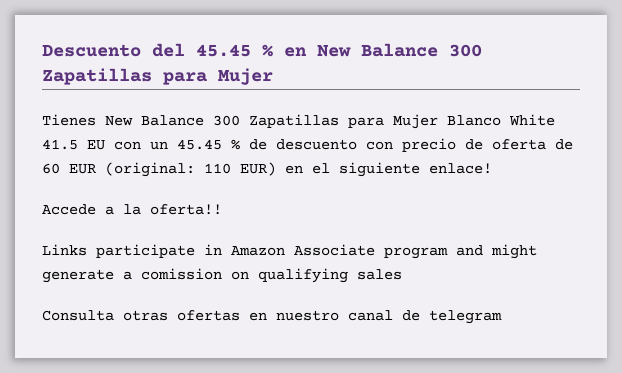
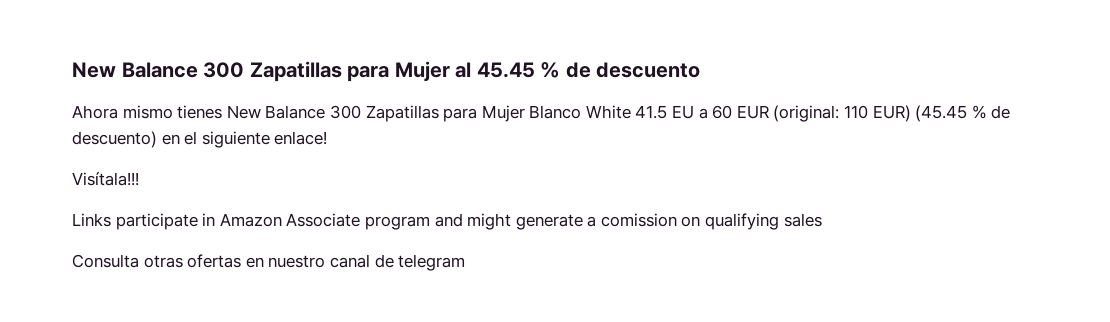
- Descuento del 45.45 % en New Balance 300 Zapatillas para Mujer
- Tienes New Balance 300 Zapatillas para Mujer Blanco White 41.5 EU con un 45.45 % de descuento con precio de oferta de 60 EUR (original: 110 EUR) en el siguiente enlace!
+ New Balance 300 Zapatillas para Mujer al 45.45 % de descuento
+ Ahora mismo tienes New Balance 300 Zapatillas para Mujer Blanco White 41.5 EU a 60 EUR (original: 110 EUR) (45.45 % de descuento) en el siguiente enlace!
- Accede a la oferta!!
+ Visítala!!!

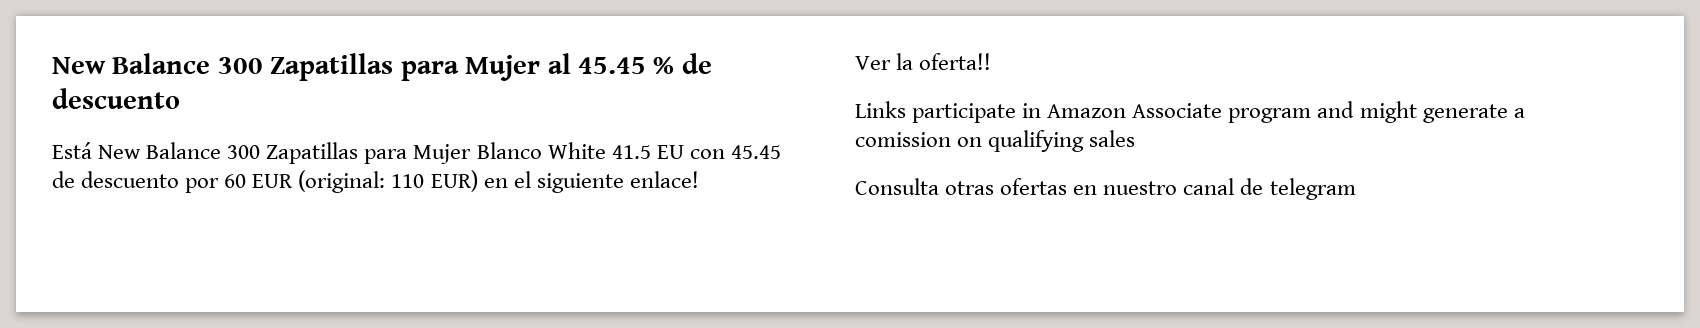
- Ahora mismo tienes New Balance 300 Zapatillas para Mujer Blanco White 41.5 EU a 60 EUR (original: 110 EUR) (45.45 % de descuento) en el siguiente enlace!
+ Está New Balance 300 Zapatillas para Mujer Blanco White 41.5 EU con 45.45 de descuento por 60 EUR (original: 110 EUR) en el siguiente enlace!
- Visítala!!!
+ Ver la oferta!!

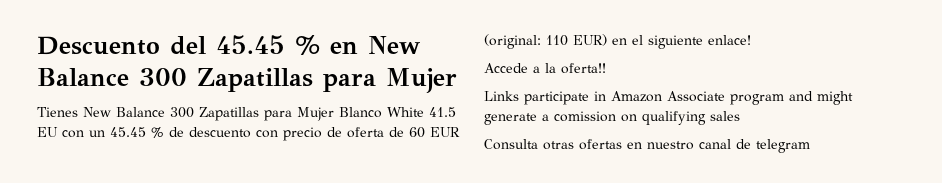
- New Balance 300 Zapatillas para Mujer al 45.45 % de descuento
- Está New Balance 300 Zapatillas para Mujer Blanco White 41.5 EU con 45.45 de descuento por 60 EUR (original: 110 EUR) en el siguiente enlace!
+ Descuento del 45.45 % en New Balance 300 Zapatillas para Mujer
+ Tienes New Balance 300 Zapatillas para Mujer Blanco White 41.5 EU con un 45.45 % de descuento con precio de oferta de 60 EUR (original: 110 EUR) en el siguiente enlace!
- Ver la oferta!!
+ Accede a la oferta!!

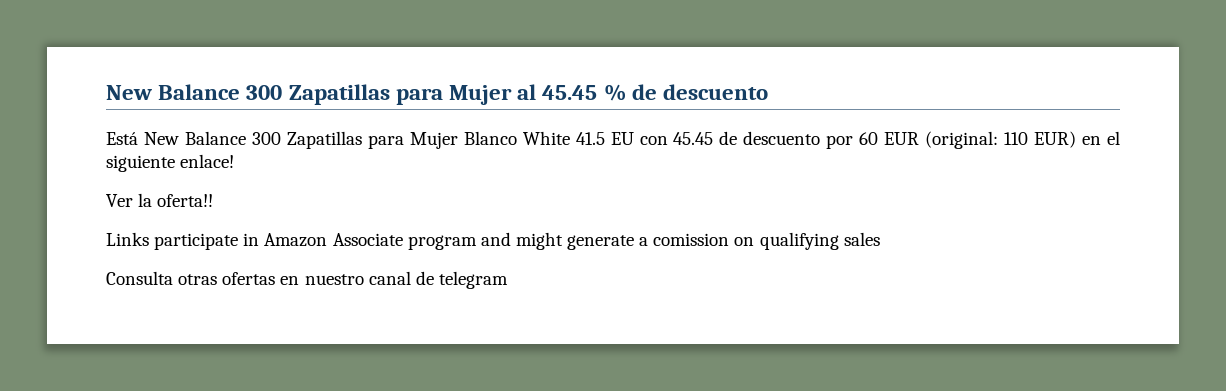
- Descuento del 45.45 % en New Balance 300 Zapatillas para Mujer
- Tienes New Balance 300 Zapatillas para Mujer Blanco White 41.5 EU con un 45.45 % de descuento con precio de oferta de 60 EUR (original: 110 EUR) en el siguiente enlace!
+ New Balance 300 Zapatillas para Mujer al 45.45 % de descuento
+ Está New Balance 300 Zapatillas para Mujer Blanco White 41.5 EU con 45.45 de descuento por 60 EUR (original: 110 EUR) en el siguiente enlace!
- Accede a la oferta!!
+ Ver la oferta!!

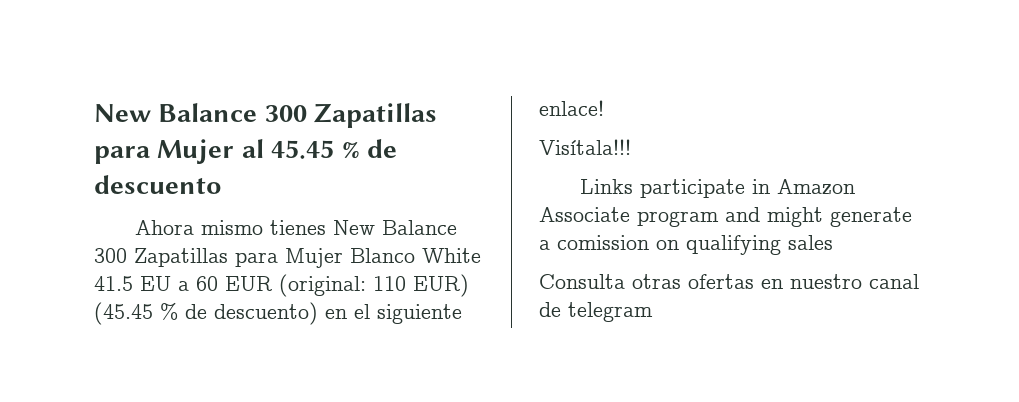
- Está New Balance 300 Zapatillas para Mujer Blanco White 41.5 EU con 45.45 de descuento por 60 EUR (original: 110 EUR) en el siguiente enlace!
+ Ahora mismo tienes New Balance 300 Zapatillas para Mujer Blanco White 41.5 EU a 60 EUR (original: 110 EUR) (45.45 % de descuento) en el siguiente enlace!
- Ver la oferta!!
+ Visítala!!!

